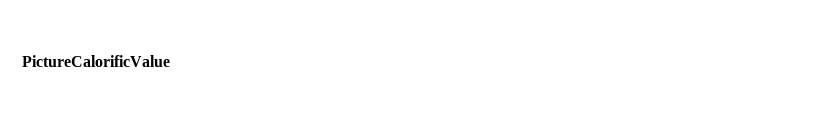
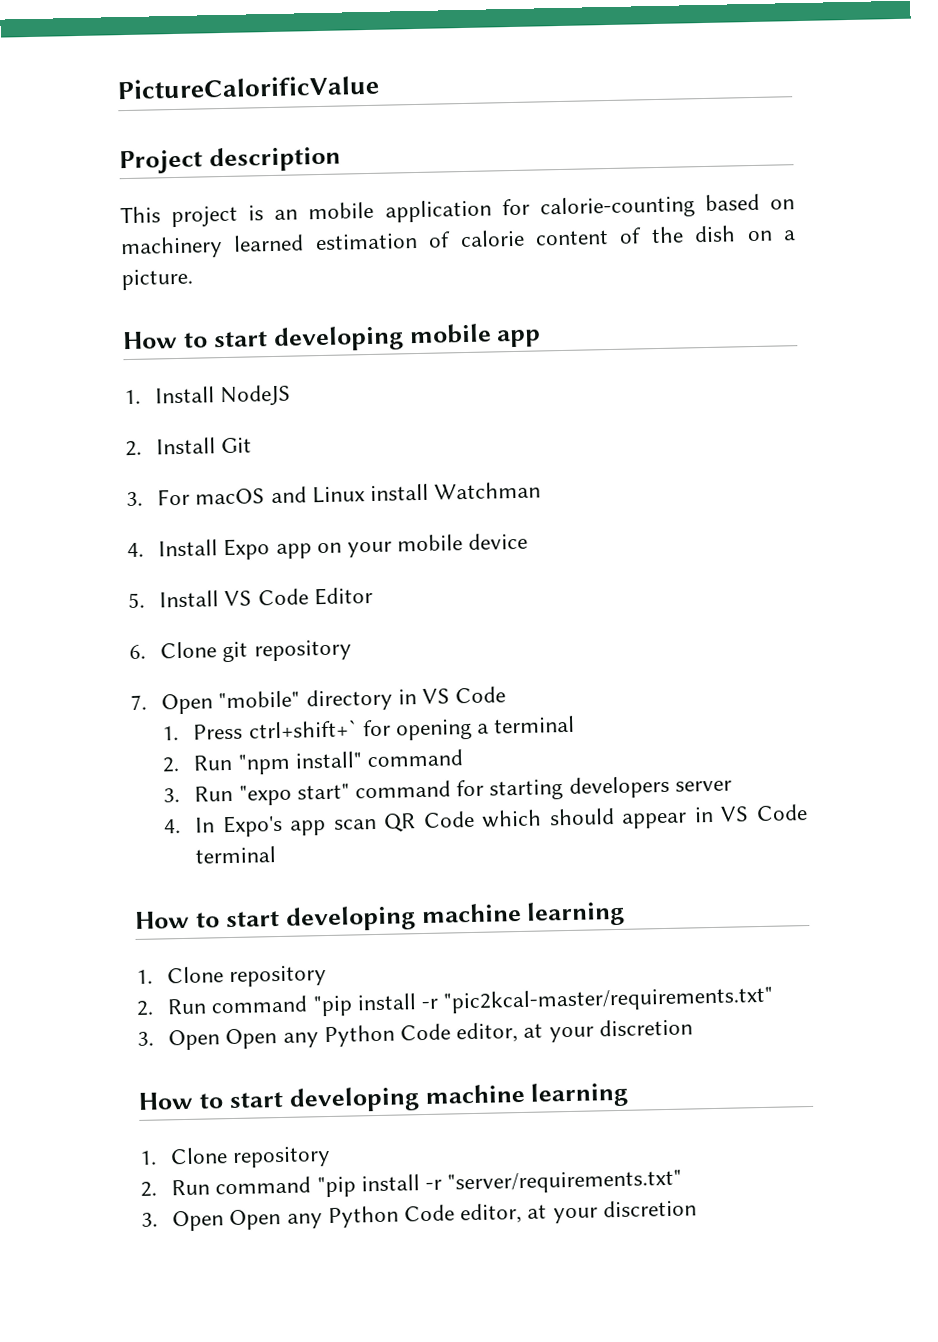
+ Project description
+ This project is an mobile application for calorie-counting based on machinery learned estimation of calorie content of the dish on a picture.
+ How to start developing mobile app
+ 1. Install NodeJS
+ 2. Install Git
+ 3. For macOS and Linux install Watchman
+ 4. Install Expo app on your mobile device
+ 5. Install VS Code Editor
+ 6. Clone git repository
+ 7. Open "mobile" directory in VS Code
+ 1. Press ctrl+shift+` for opening a terminal
+ 2. Run "npm install" command
+ 3. Run "expo start" command for starting developers server
+ 4. In Expo's app scan QR Code which should appear in VS Code terminal
+ How to start developing machine learning
+ 1. Clone repository
+ 2. Run command "pip install -r "pic2kcal-master/requirements.txt"
+ 3. Open Open any Python Code editor, at your discretion
+ How to start developing machine learning
+ 1. Clone repository
+ 2. Run command "pip install -r "server/requirements.txt"
+ 3. Open Open any Python Code editor, at your discretion

